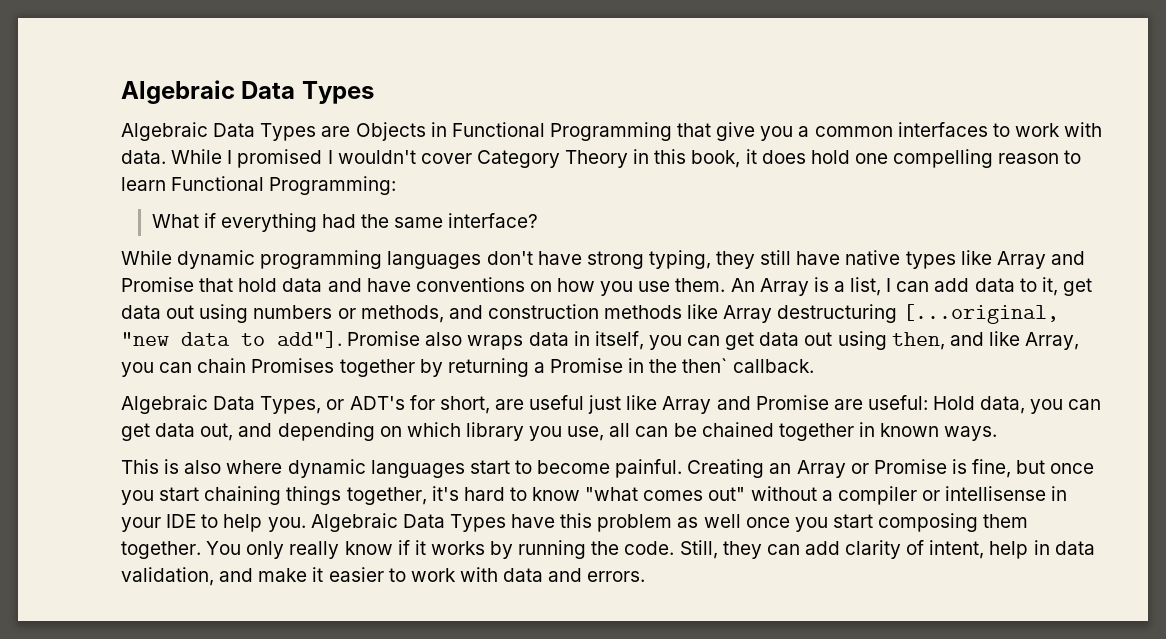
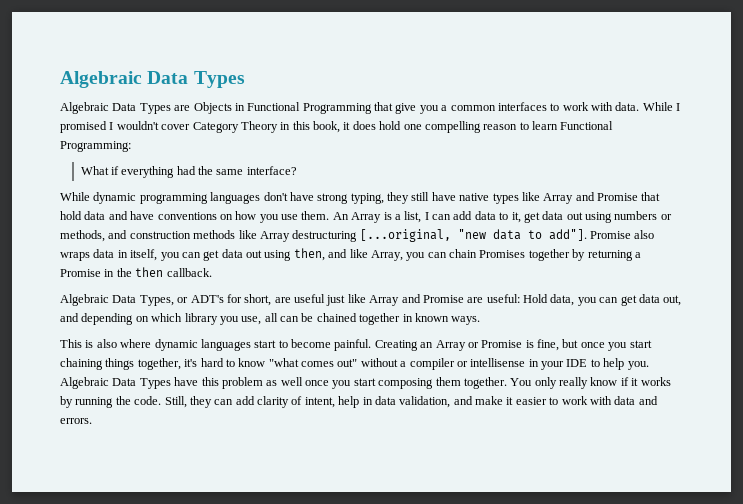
- Promise also wraps data in itself, you can get data out using then, and like Array, you can chain Promises together by returning a Promise in the then` callback.
+ Promise also wraps data in itself, you can get data out using then, and like Array, you can chain Promises together by returning a Promise in the then callback.

